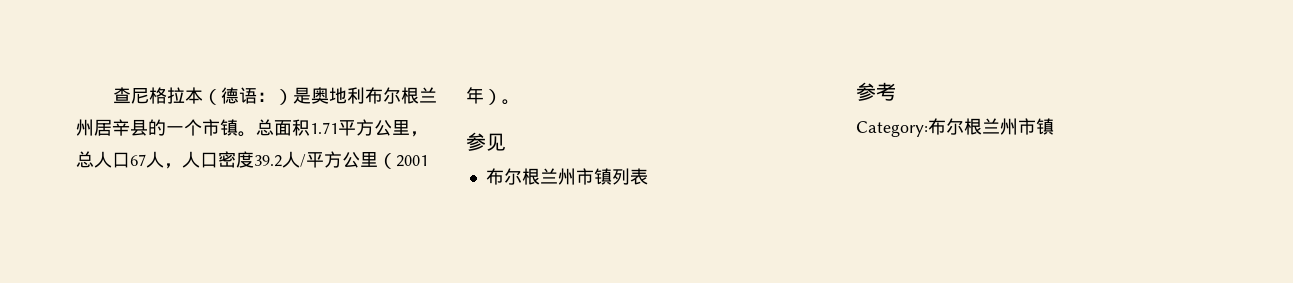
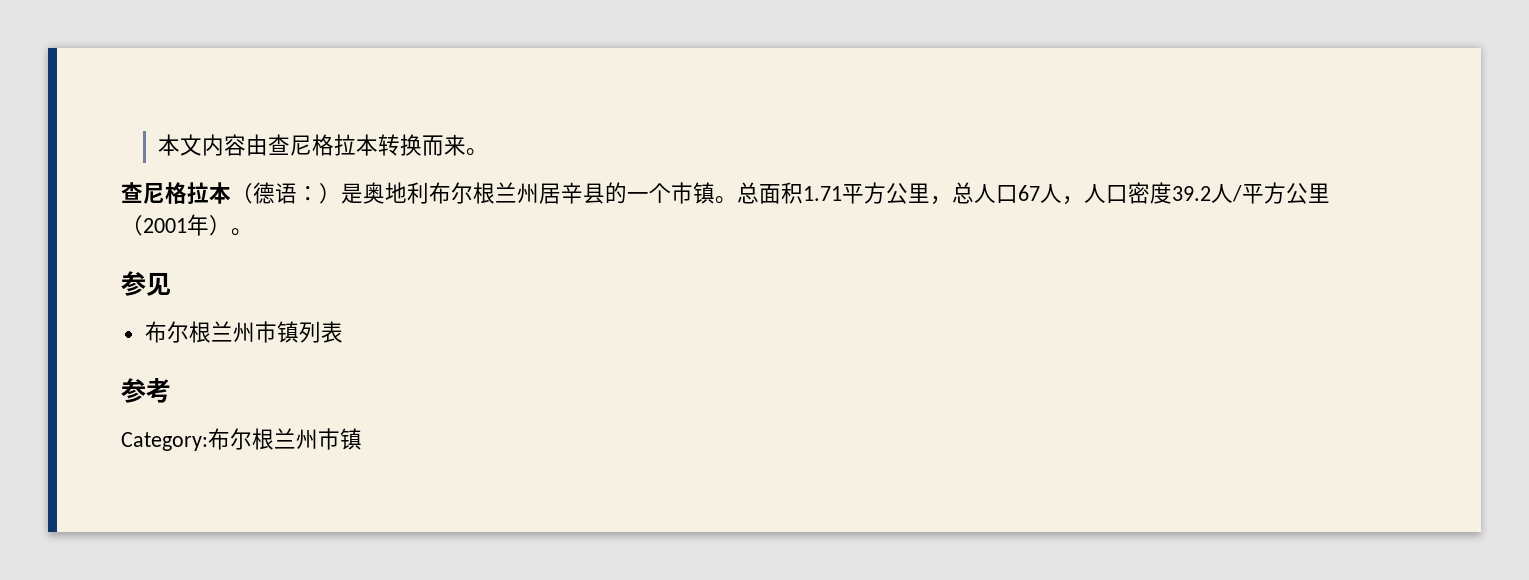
+ 本文内容由查尼格拉本转换而来。

